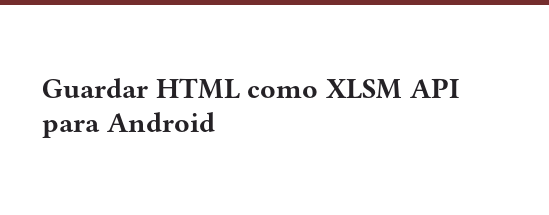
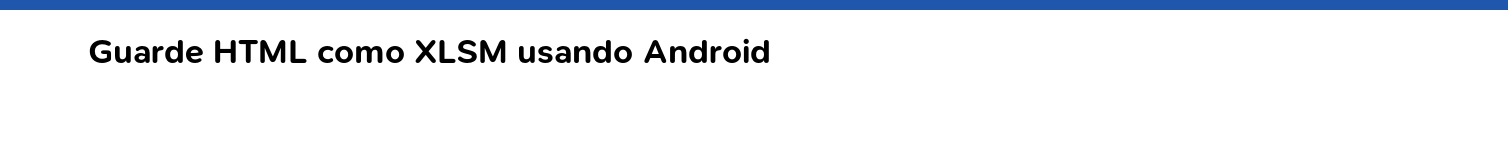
- Guardar HTML como XLSM API para Android
+ Guarde HTML como XLSM usando Android

